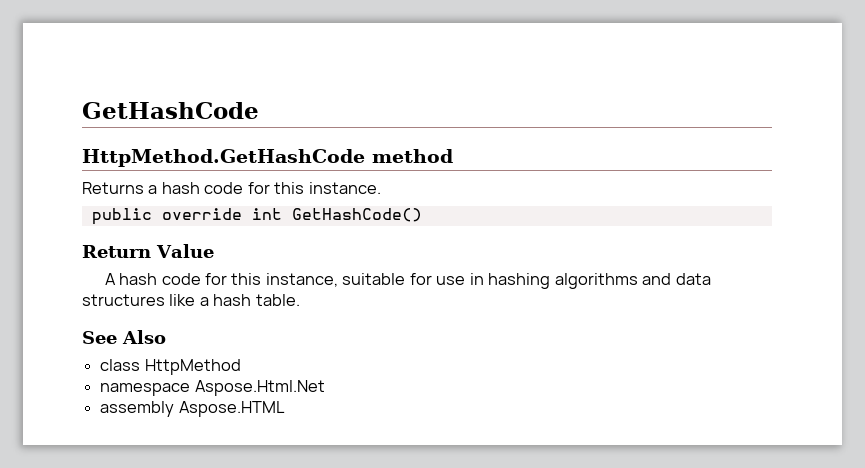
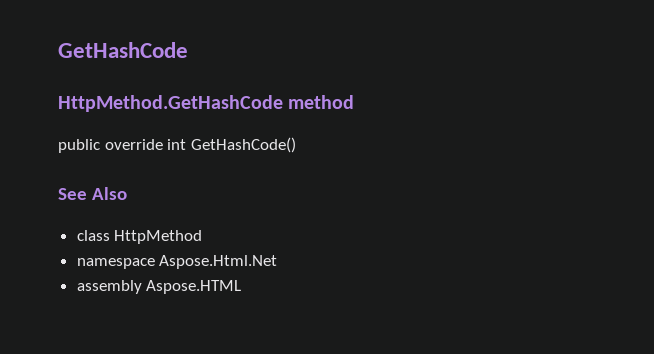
- Returns a hash code for this instance.
  public override int GetHashCode()
- Return Value
- A hash code for this instance, suitable for use in hashing algorithms and data structures like a hash table.

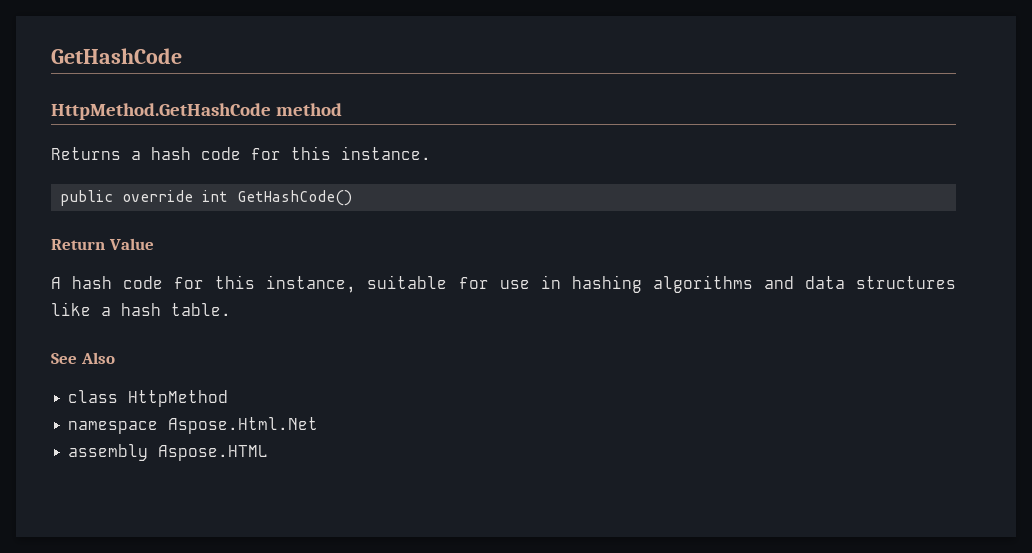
+ Returns a hash code for this instance.
  public override int GetHashCode()
+ Return Value
+ A hash code for this instance, suitable for use in hashing algorithms and data structures like a hash table.

